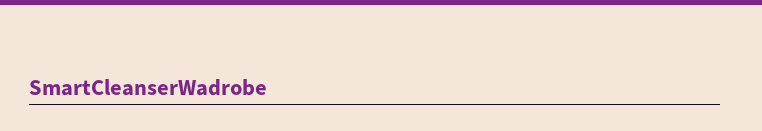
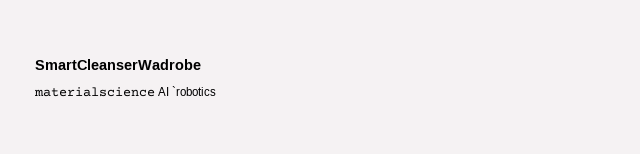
+ materialscience AI `robotics

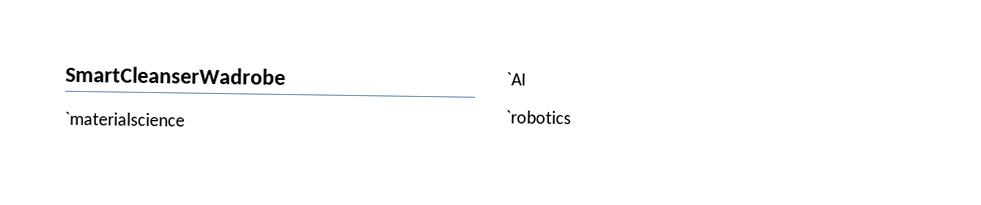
- materialscience AI `robotics
+ `materialscience
+ `AI
+ `robotics

